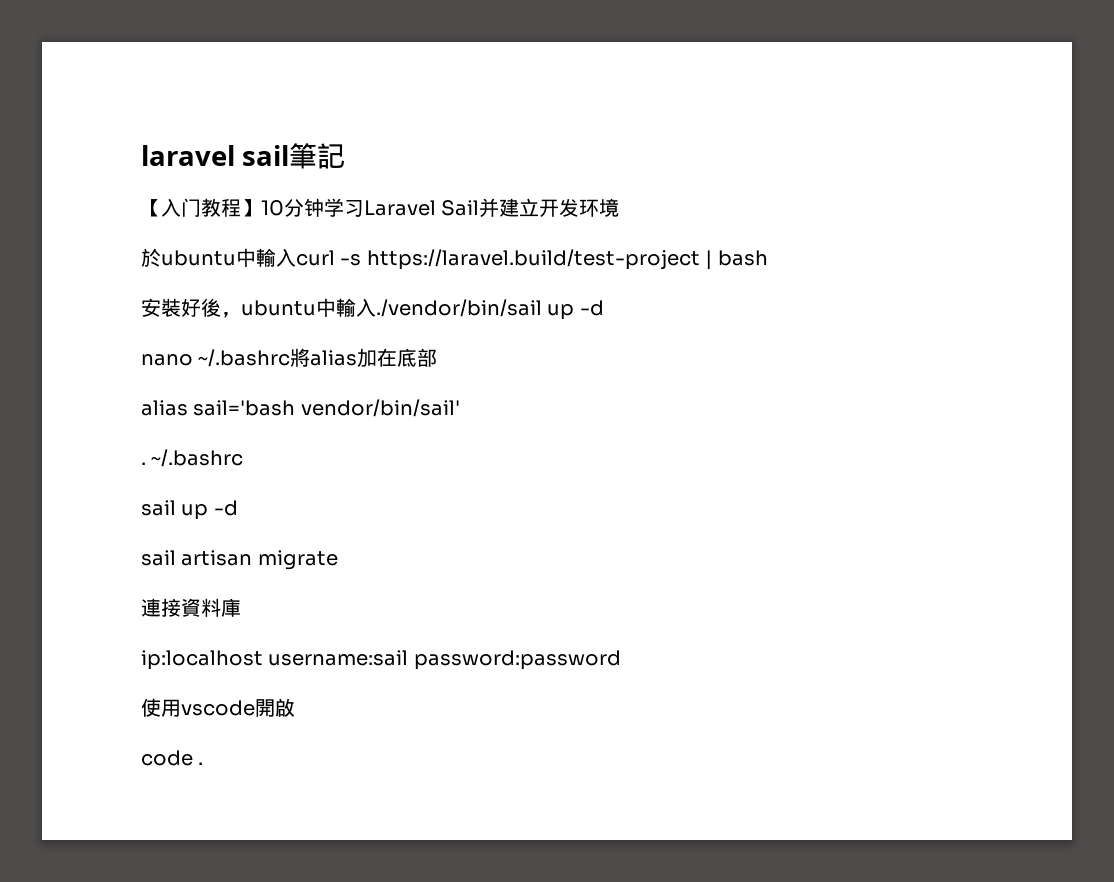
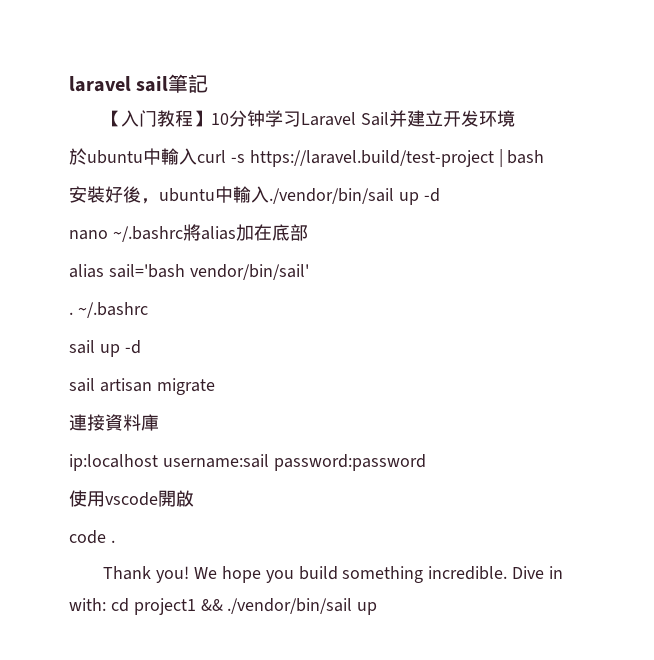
+ Thank you! We hope you build something incredible. Dive in with: cd project1 && ./vendor/bin/sail up

